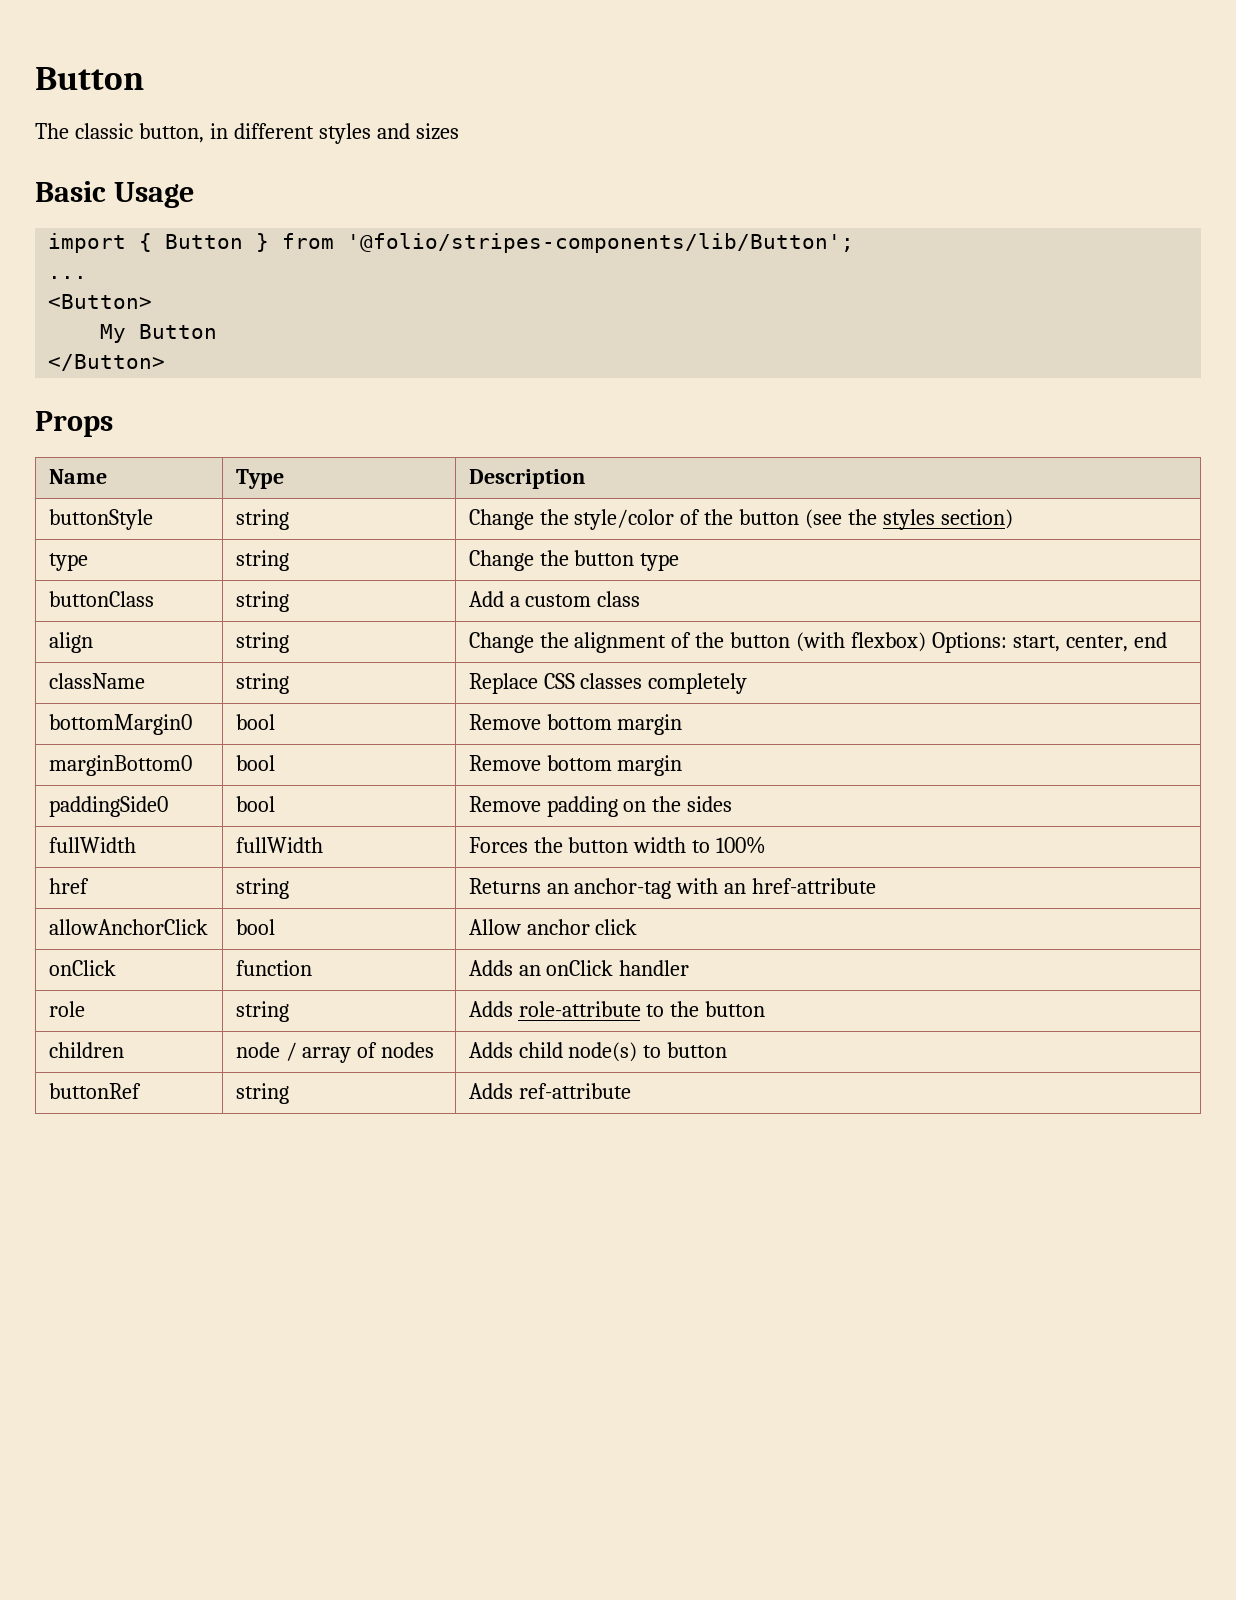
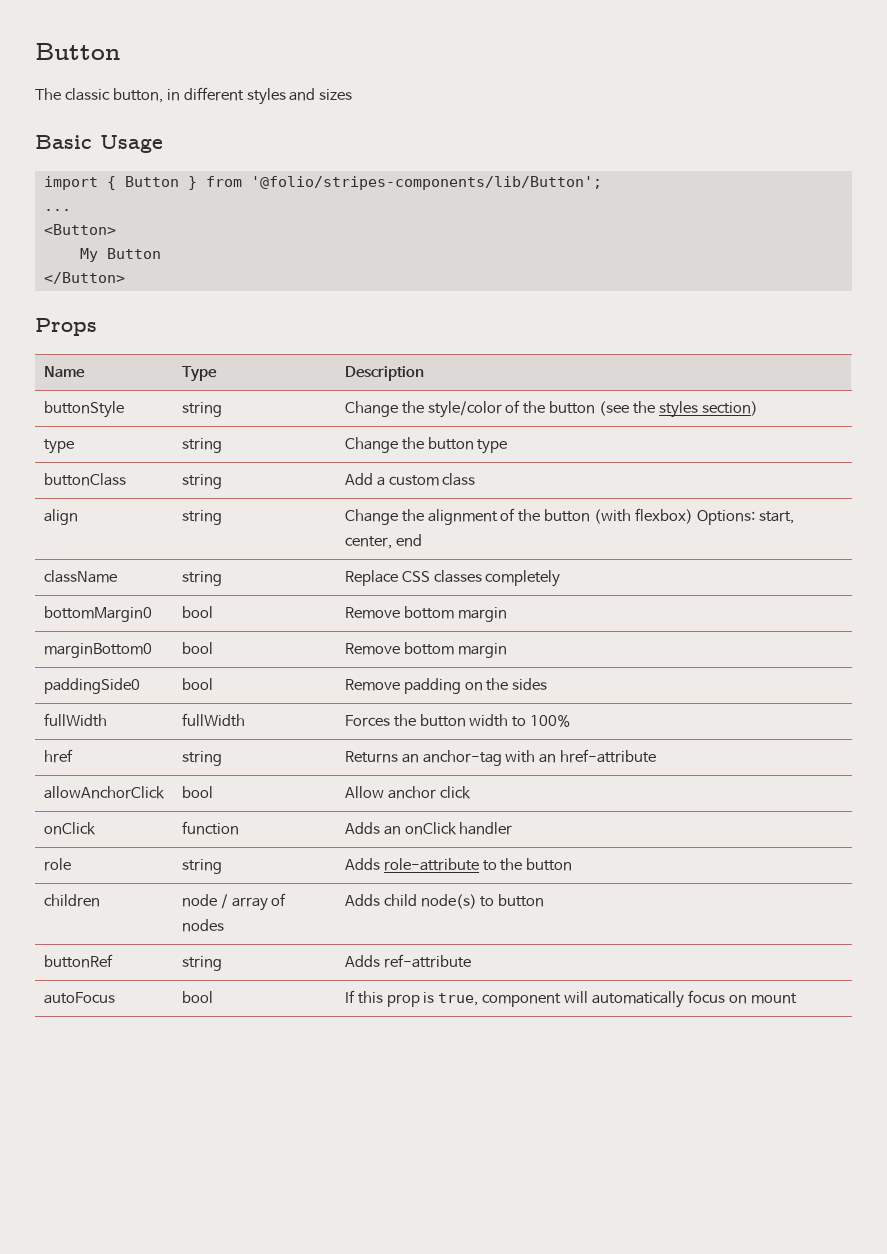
+ autoFocus | bool | If this prop is true, component will automatically focus on mount

